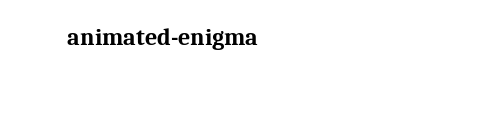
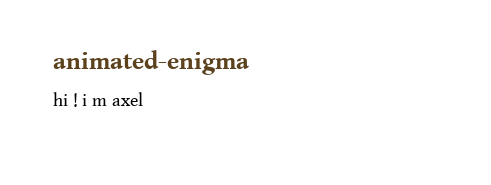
+ hi ! i m axel

